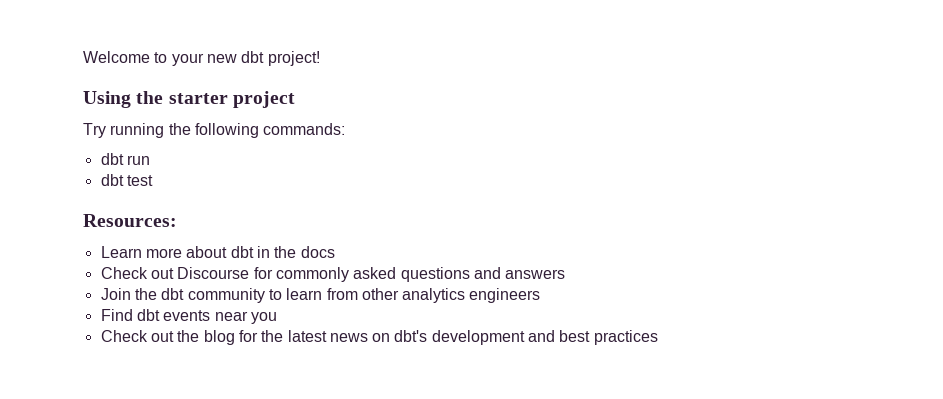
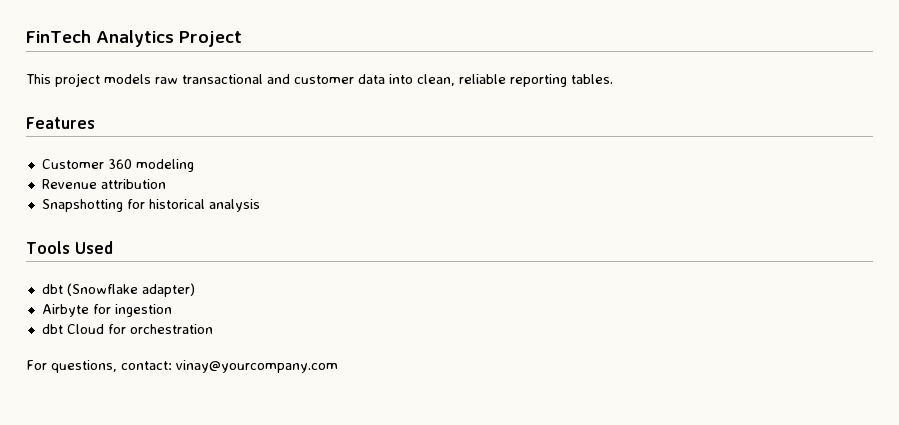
- Welcome to your new dbt project!
- Using the starter project
- Try running the following commands:
- dbt run
- dbt test
- Resources:
- Learn more about dbt in the docs
- Check out Discourse for commonly asked questions and answers
- Join the dbt community to learn from other analytics engineers
- Find dbt events near you
- Check out the blog for the latest news on dbt's development and best practices
+ FinTech Analytics Project
+ This project models raw transactional and customer data into clean, reliable reporting tables.
+ Features
+ Customer 360 modeling
+ Revenue attribution
+ Snapshotting for historical analysis
+ Tools Used
+ dbt (Snowflake adapter)
+ Airbyte for ingestion
+ dbt Cloud for orchestration
+ For questions, contact: vinay@yourcompany.com

